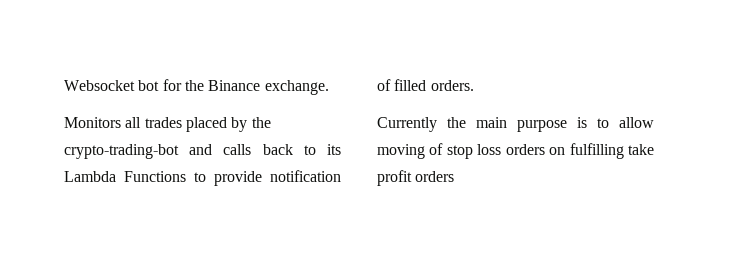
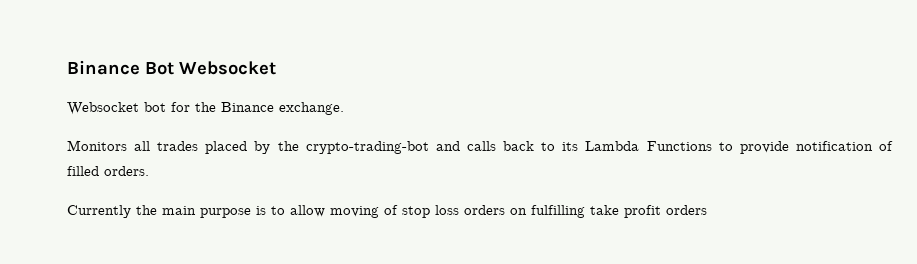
+ Binance Bot Websocket

